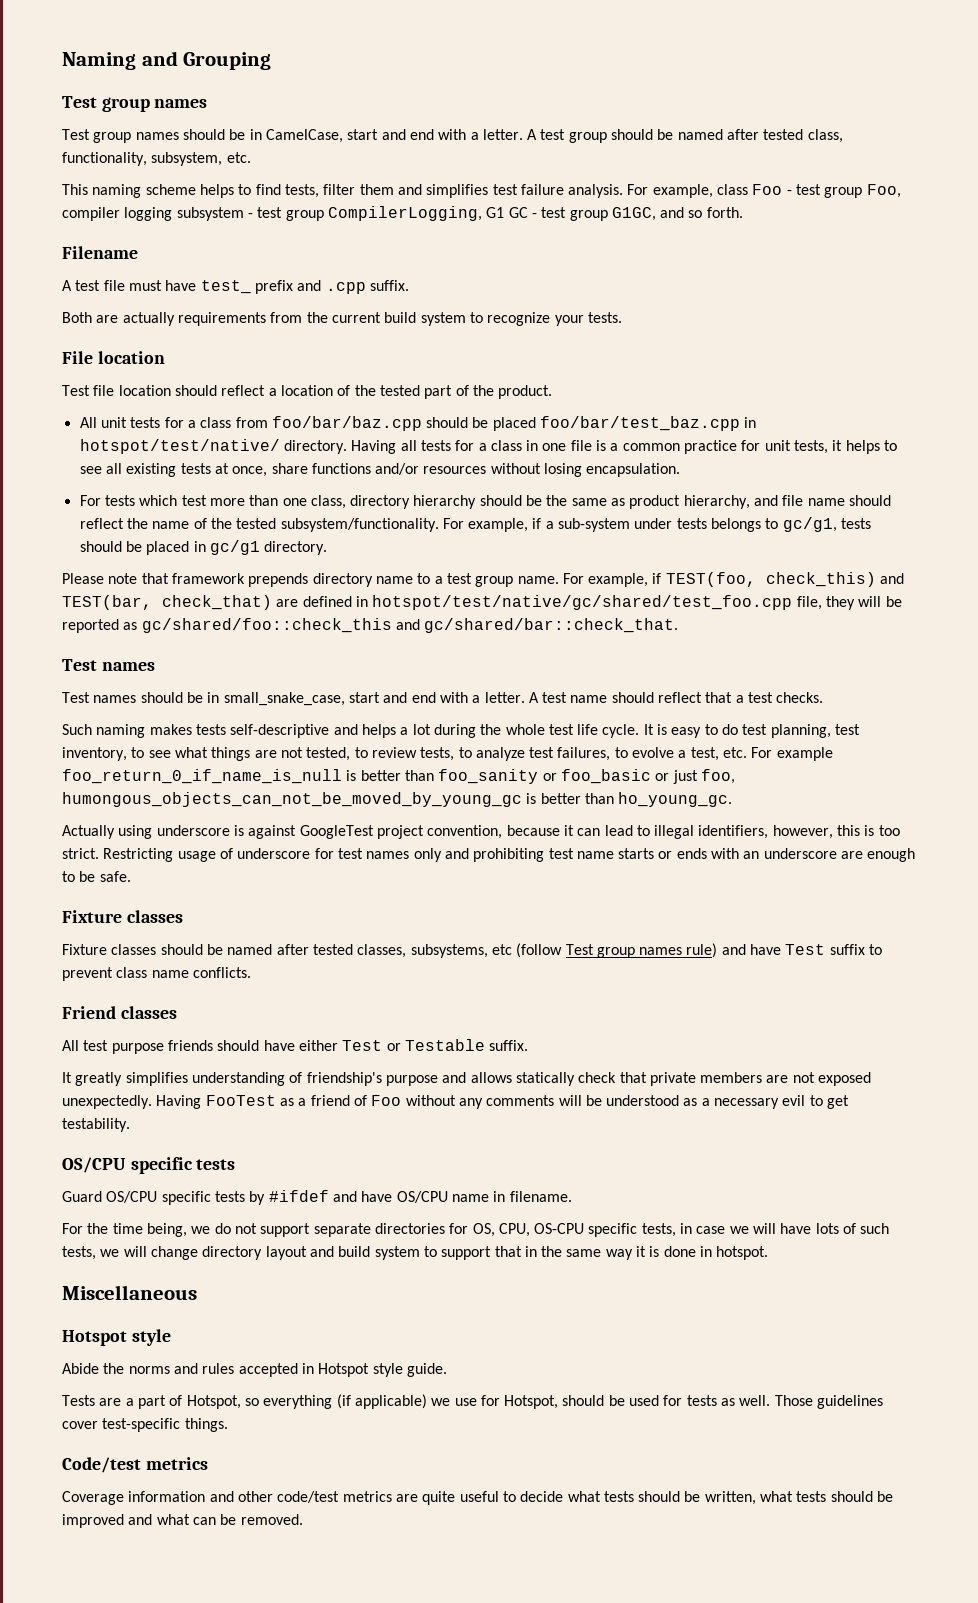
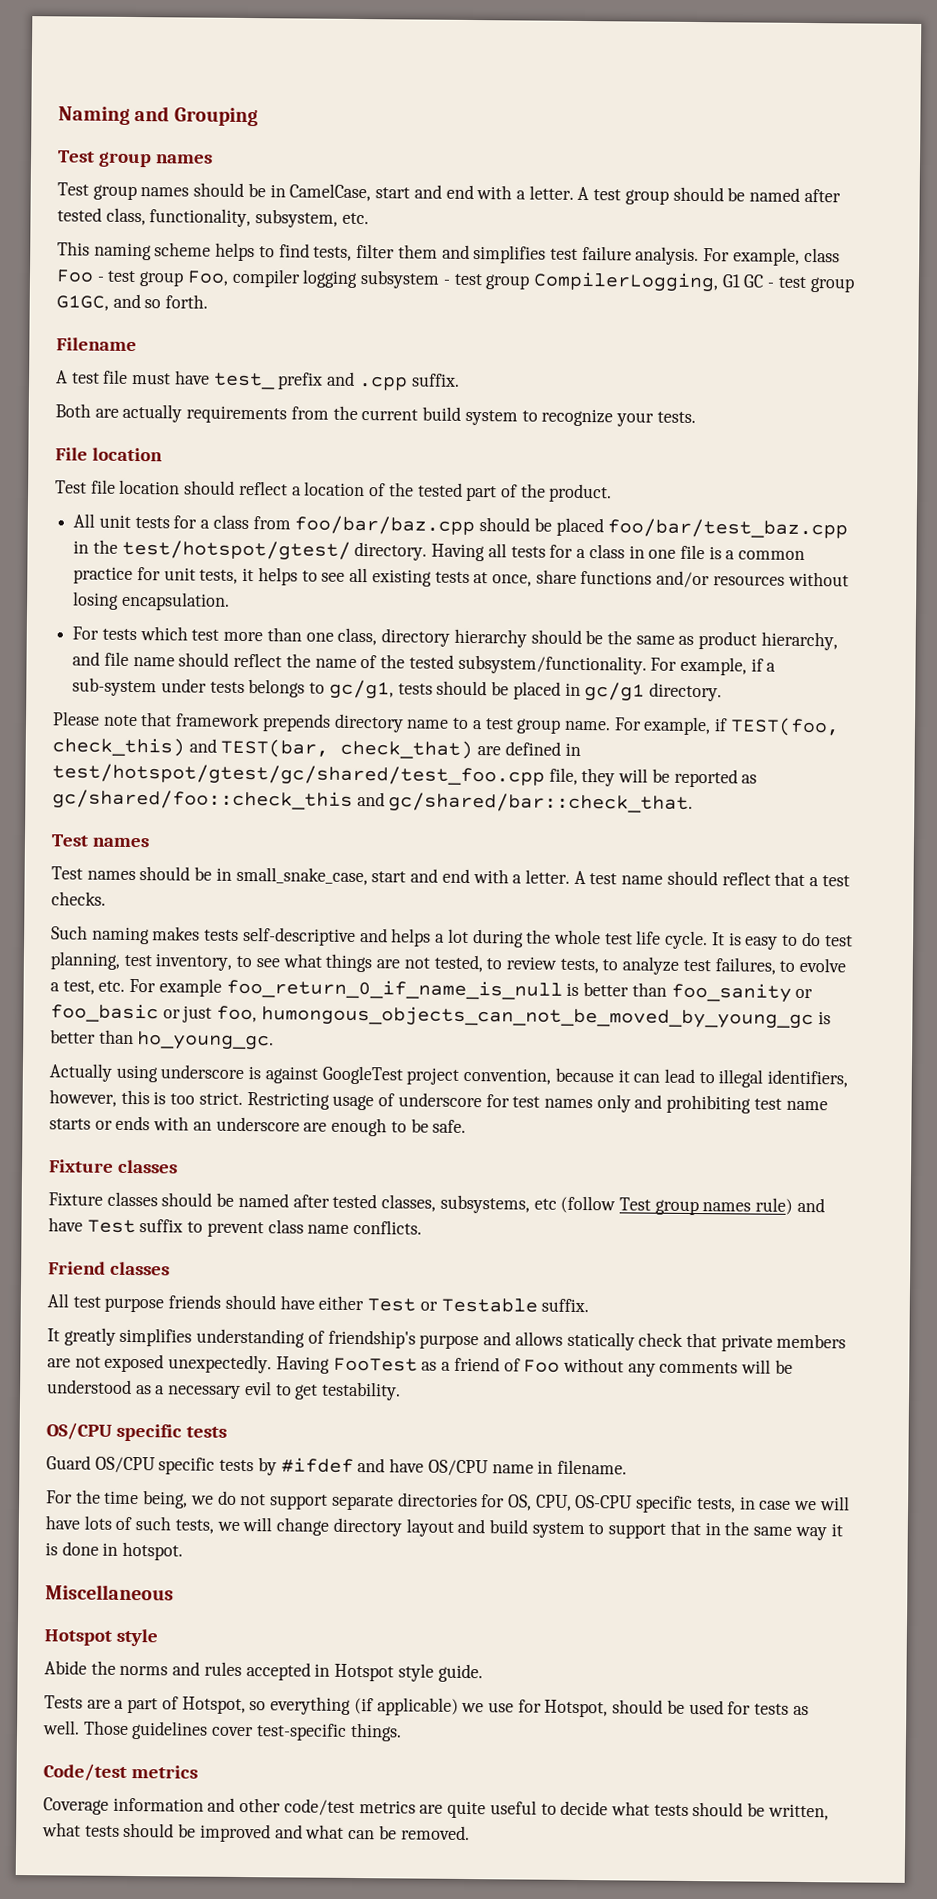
- All unit tests for a class from foo/bar/baz.cpp should be placed foo/bar/test_baz.cpp in hotspot/test/native/ directory.
+ All unit tests for a class from foo/bar/baz.cpp should be placed foo/bar/test_baz.cpp in the test/hotspot/gtest/ directory.
- For example, if TEST(foo, check_this) and TEST(bar, check_that) are defined in hotspot/test/native/gc/shared/test_foo.cpp file, they will be reported as gc/shared/foo::check_this and gc/shared/bar::check_that.
+ For example, if TEST(foo, check_this) and TEST(bar, check_that) are defined in test/hotspot/gtest/gc/shared/test_foo.cpp file, they will be reported as gc/shared/foo::check_this and gc/shared/bar::check_that.

